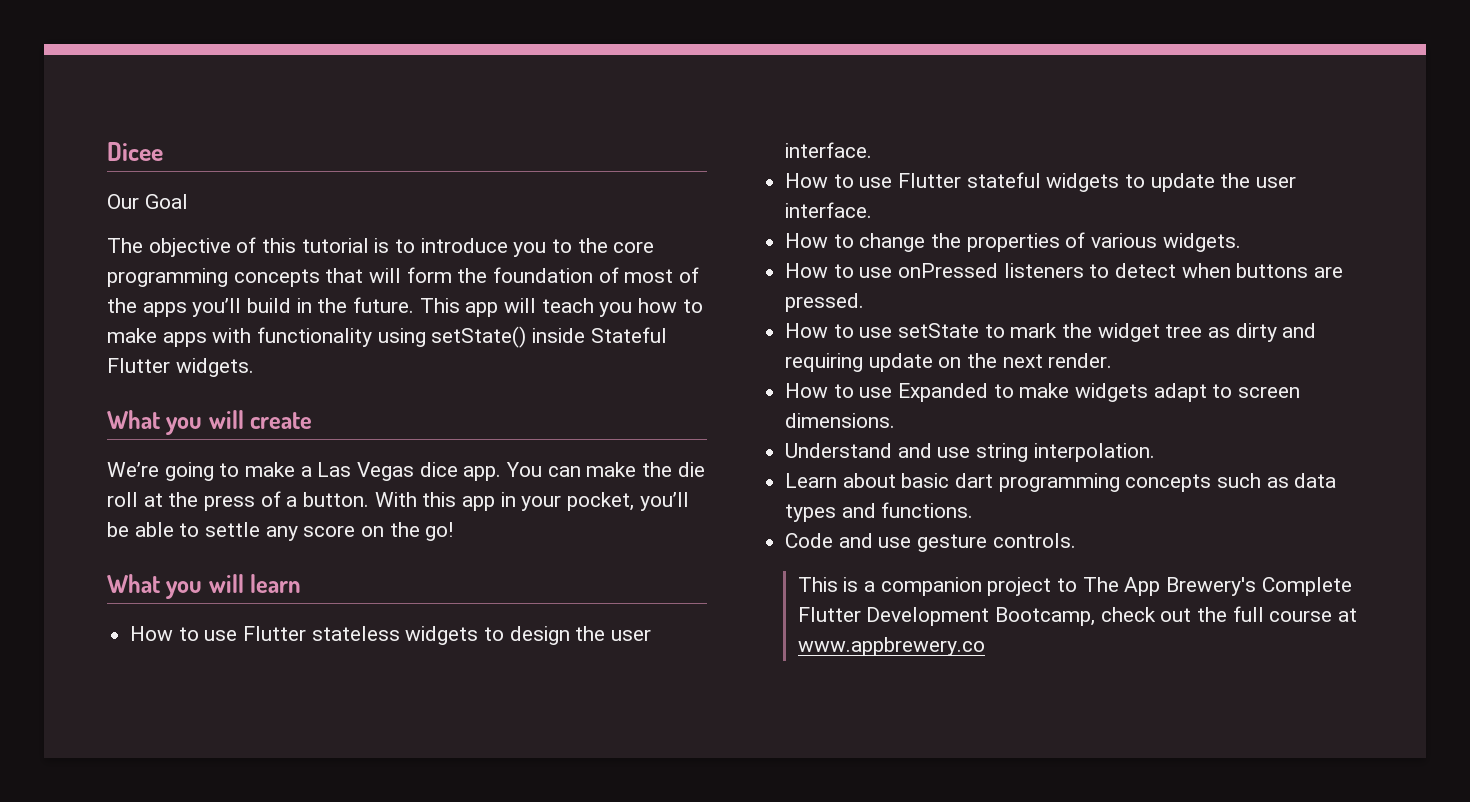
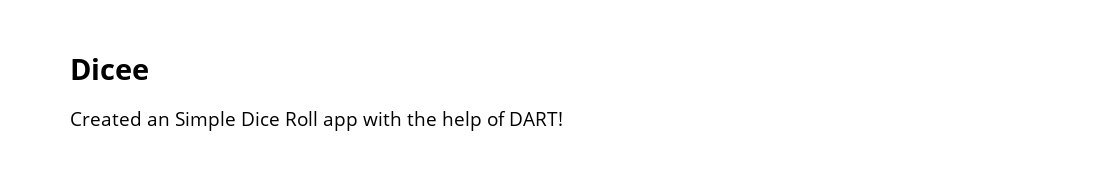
- Our Goal
- The objective of this tutorial is to introduce you to the core programming concepts that will form the foundation of most of the apps you’ll build in the future. This app will teach you how to make apps with functionality using setState() inside Stateful Flutter widgets.
- What you will create
- We’re going to make a Las Vegas dice app. You can make the die roll at the press of a button. With this app in your pocket, you’ll be able to settle any score on the go!
- What you will learn
- How to use Flutter stateless widgets to design the user interface.
- How to use Flutter stateful widgets to update the user interface.
- How to change the properties of various widgets.
- How to use onPressed listeners to detect when buttons are pressed.
- How to use setState to mark the widget tree as dirty and requiring update on the next render.
- How to use Expanded to make widgets adapt to screen dimensions.
- Understand and use string interpolation.
- Learn about basic dart programming concepts such as data types and functions.
- Code and use gesture controls.
- This is a companion project to The App Brewery's Complete Flutter Development Bootcamp, check out the full course at www.appbrewery.co
+ Created an Simple Dice Roll app with the help of DART!

